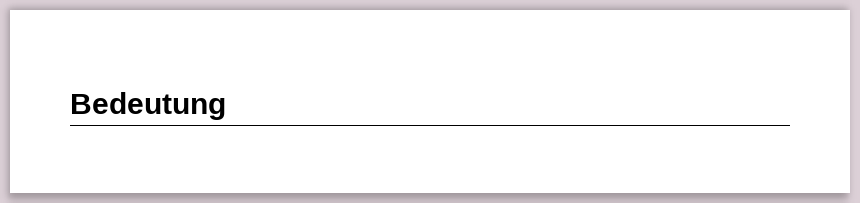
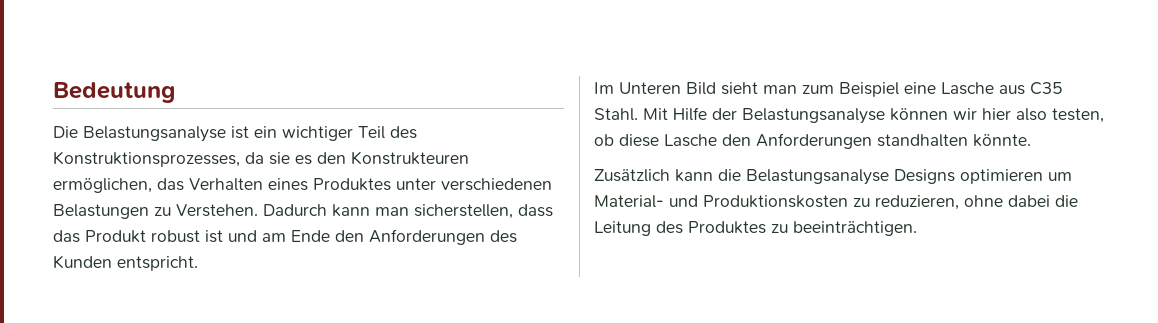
+ Die Belastungsanalyse ist ein wichtiger Teil des Konstruktionsprozesses, da sie es den Konstrukteuren ermöglichen, das Verhalten eines Produktes unter verschiedenen Belastungen zu Verstehen. Dadurch kann man sicherstellen, dass das Produkt robust ist und am Ende den Anforderungen des Kunden entspricht.
+ Im Unteren Bild sieht man zum Beispiel eine Lasche aus C35 Stahl. Mit Hilfe der Belastungsanalyse können wir hier also testen, ob diese Lasche den Anforderungen standhalten könnte.
+ Zusätzlich kann die Belastungsanalyse Designs optimieren um Material- und Produktionskosten zu reduzieren, ohne dabei die Leitung des Produktes zu beeinträchtigen.

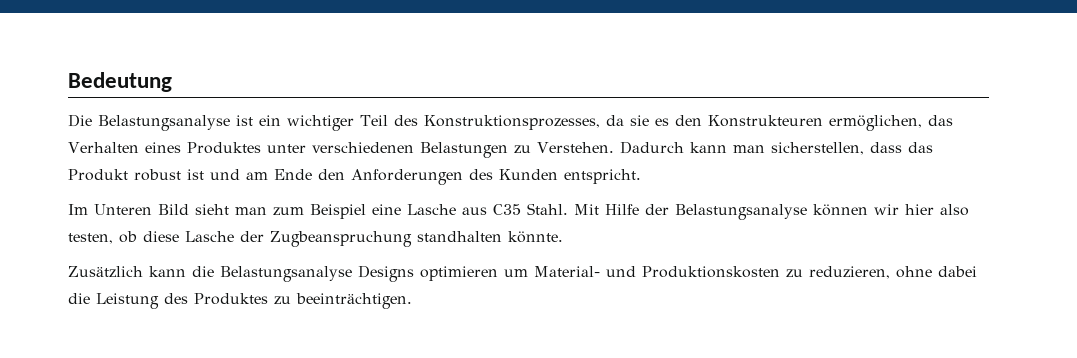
- Mit Hilfe der Belastungsanalyse können wir hier also testen, ob diese Lasche den Anforderungen standhalten könnte.
+ Mit Hilfe der Belastungsanalyse können wir hier also testen, ob diese Lasche der Zugbeanspruchung standhalten könnte.
- Zusätzlich kann die Belastungsanalyse Designs optimieren um Material- und Produktionskosten zu reduzieren, ohne dabei die Leitung des Produktes zu beeinträchtigen.
+ Zusätzlich kann die Belastungsanalyse Designs optimieren um Material- und Produktionskosten zu reduzieren, ohne dabei die Leistung des Produktes zu beeinträchtigen.

